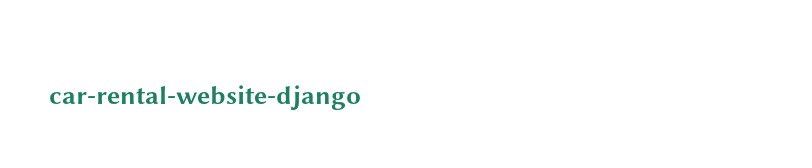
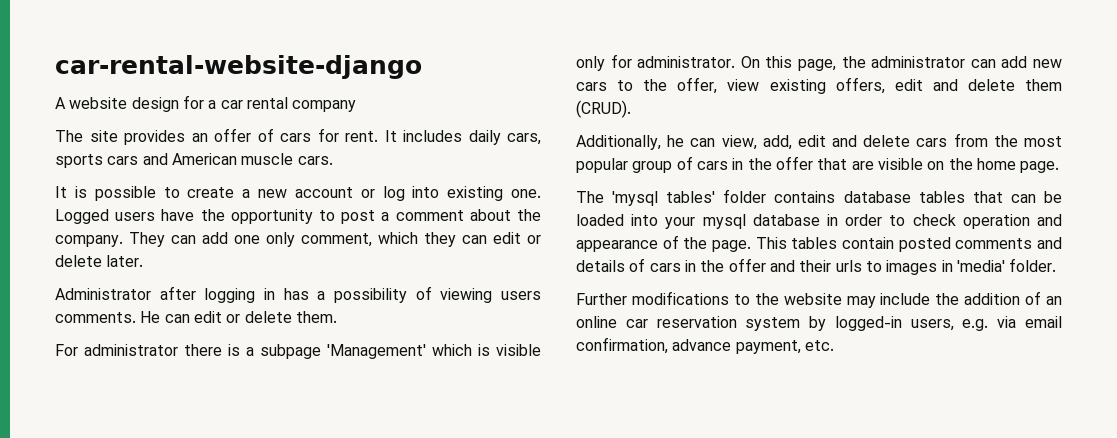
+ A website design for a car rental company
+ The site provides an offer of cars for rent. It includes daily cars, sports cars and American muscle cars.
+ It is possible to create a new account or log into existing one. Logged users have the opportunity to post a comment about the company. They can add one only comment, which they can edit or delete later.
+ Administrator after logging in has a possibility of viewing users comments. He can edit or delete them.
+ For administrator there is a subpage 'Management' which is visible only for administrator. On this page, the administrator can add new cars to the offer, view existing offers, edit and delete them (CRUD).
+ Additionally, he can view, add, edit and delete cars from the most popular group of cars in the offer that are visible on the home page.
+ The 'mysql tables' folder contains database tables that can be loaded into your mysql database in order to check operation and appearance of the page. This tables contain posted comments and details of cars in the offer and their urls to images in 'media' folder.
+ Further modifications to the website may include the addition of an online car reservation system by logged-in users, e.g. via email confirmation, advance payment, etc.

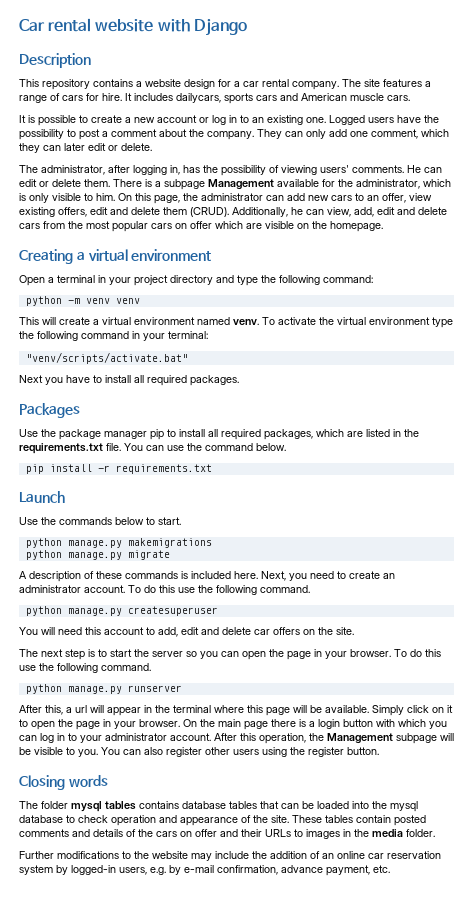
- car-rental-website-django
- A website design for a car rental company
- The site provides an offer of cars for rent.
+ Car rental website with Django
+ Description
+ This repository contains a website design for a car rental company. The site features a range of cars for hire.
- It includes daily cars, sports cars and American muscle cars.
+ It includes dailycars, sports cars and American muscle cars.
- It is possible to create a new account or log into existing one.
+ It is possible to create a new account or log in to an existing one.
- Logged users have the opportunity to post a comment about the company.
+ Logged users have the possibility to post a comment about the company.
- They can add one only comment, which they can edit or delete later.
- Administrator after logging in has a possibility of viewing users comments.
+ They can only add one comment, which they can later edit or delete.
+ The administrator, after logging in, has the possibility of viewing users' comments.
- He can edit or delete them.
- For administrator there is a subpage 'Management' which is visible only for administrator.
+ He can edit or delete them. There is a subpage Management available for the administrator, which is only visible to him.
- On this page, the administrator can add new cars to the offer, view existing offers, edit and delete them (CRUD).
- Additionally, he can view, add, edit and delete cars from the most popular group of cars in the offer that are visible on the home page.
- The 'mysql tables' folder contains database tables that can be loaded into your mysql database in order to check operation and appearance of the page. This tables contain posted comments and details of cars in the offer and their urls to images in 'media' folder.
+ On this page, the administrator can add new cars to an offer, view existing offers, edit and delete them (CRUD). Additionally, he can view, add, edit and delete cars from the most popular cars on offer which are visible on the homepage.
+ Creating a virtual environment
+ Open a terminal in your project directory and type the following command:
+ python -m venv venv
+ This will create a virtual environment named venv. To activate the virtual environment type the following command in your terminal:
+ "venv/scripts/activate.bat"
+ Next you have to install all required packages.
+ Packages
+ Use the package manager pip to install all required packages, which are listed in the requirements.txt file. You can use the command below.
+ pip install -r requirements.txt
+ Launch
+ Use the commands below to start.
+ python manage.py makemigrations
+ python manage.py migrate
+ A description of these commands is included here. Next, you need to create an administrator account. To do this use the following command.
+ python manage.py createsuperuser
+ You will need this account to add, edit and delete car offers on the site.
+ The next step is to start the server so you can open the page in your browser. To do this use the following command.
+ python manage.py runserver
+ After this, a url will appear in the terminal where this page will be available. Simply click on it to open the page in your browser. On the main page there is a login button with which you can log in to your administrator account. After this operation, the Management subpage will be visible to you. You can also register other users using the register button.
+ Closing words
+ The folder mysql tables contains database tables that can be loaded into the mysql database to check operation and appearance of the site. These tables contain posted comments and details of the cars on offer and their URLs to images in the media folder.
- Further modifications to the website may include the addition of an online car reservation system by logged-in users, e.g. via email confirmation, advance payment, etc.
+ Further modifications to the website may include the addition of an online car reservation system by logged-in users, e.g. by e-mail confirmation, advance payment, etc.

